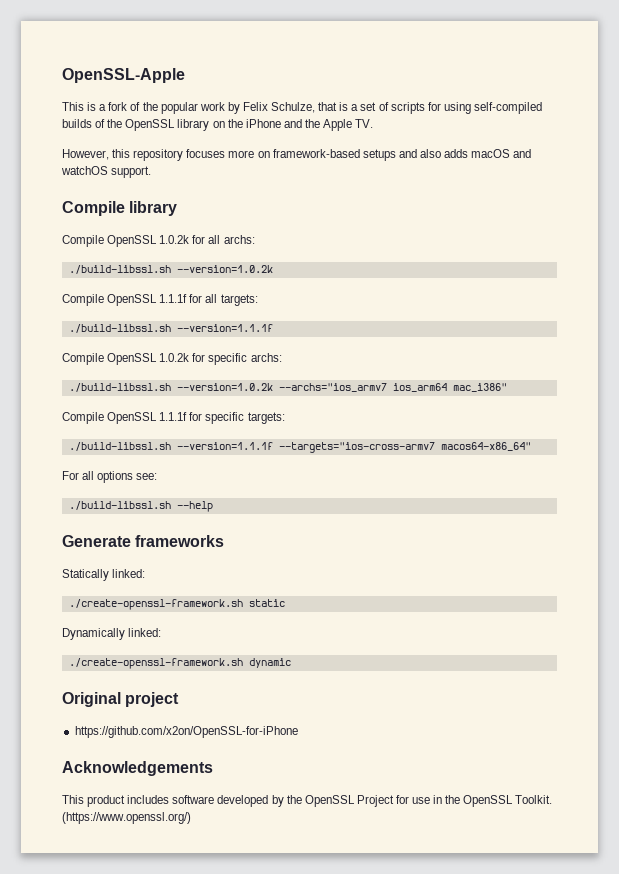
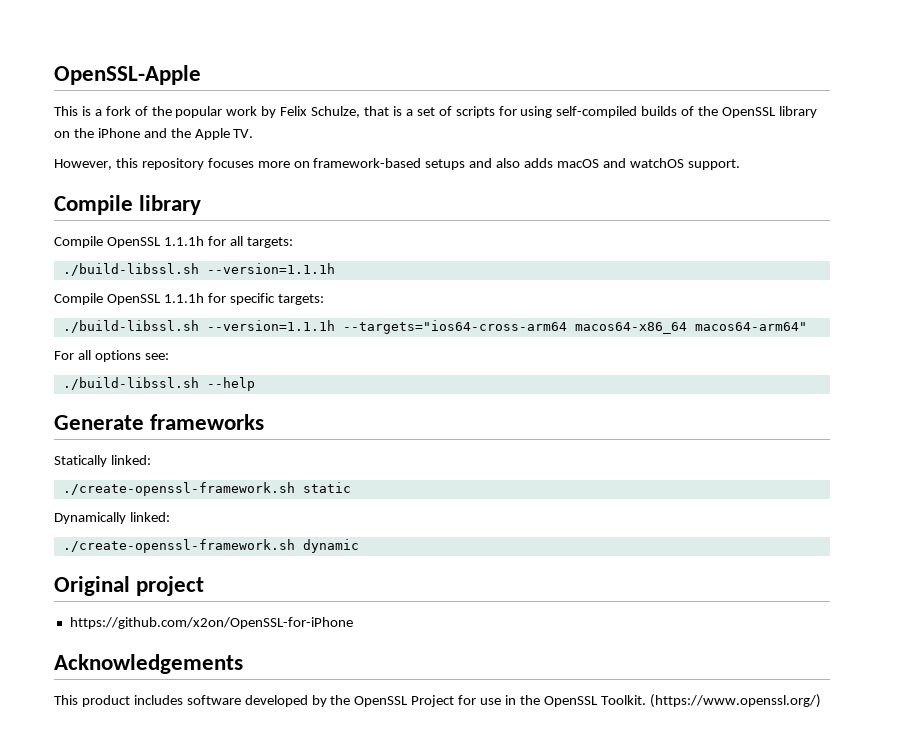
- Compile OpenSSL 1.0.2k for all archs:
- ./build-libssl.sh --version=1.0.2k
- Compile OpenSSL 1.1.1f for all targets:
- ./build-libssl.sh --version=1.1.1f
- Compile OpenSSL 1.0.2k for specific archs:
- ./build-libssl.sh --version=1.0.2k --archs="ios_armv7 ios_arm64 mac_i386"
- Compile OpenSSL 1.1.1f for specific targets:
+ Compile OpenSSL 1.1.1h for all targets:
+ ./build-libssl.sh --version=1.1.1h
+ Compile OpenSSL 1.1.1h for specific targets:
- ./build-libssl.sh --version=1.1.1f --targets="ios-cross-armv7 macos64-x86_64"
+ ./build-libssl.sh --version=1.1.1h --targets="ios64-cross-arm64 macos64-x86_64 macos64-arm64"

